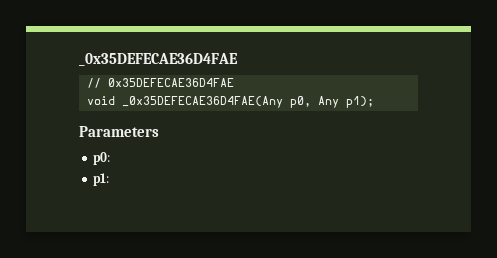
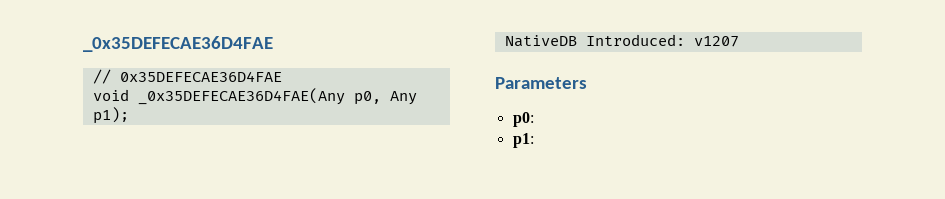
+ NativeDB Introduced: v1207

